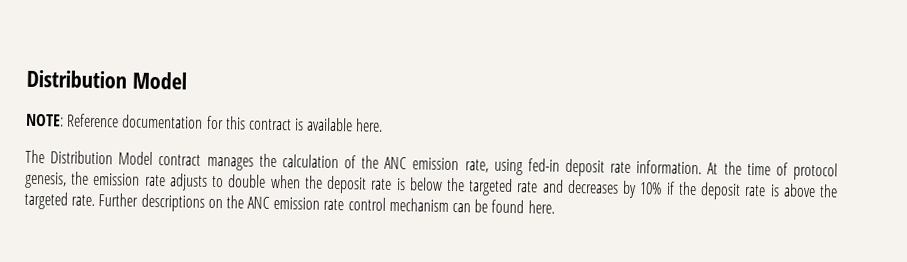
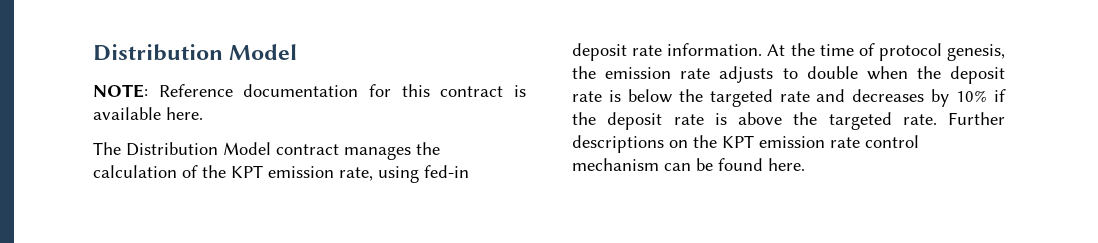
- The Distribution Model contract manages the calculation of the ANC emission rate, using fed-in deposit rate information.
+ The Distribution Model contract manages the calculation of the KPT emission rate, using fed-in deposit rate information.
- Further descriptions on the ANC emission rate control mechanism can be found here.
+ Further descriptions on the KPT emission rate control mechanism can be found here.

